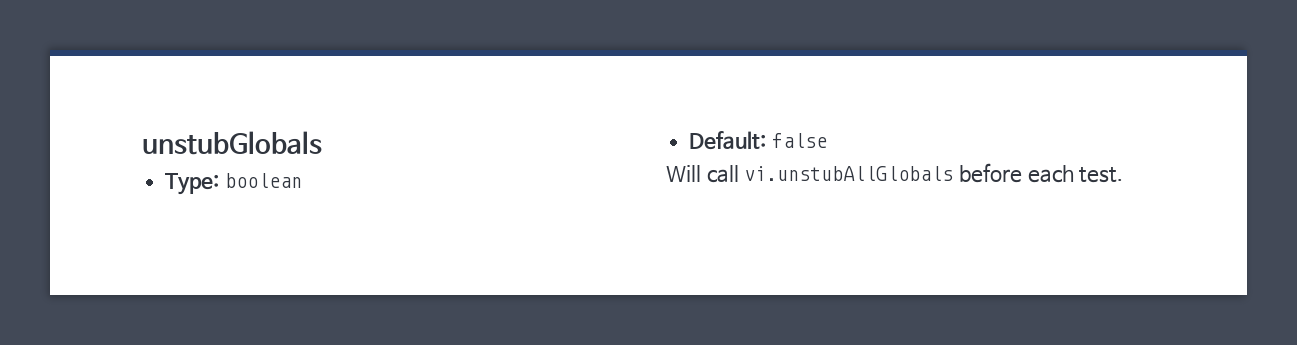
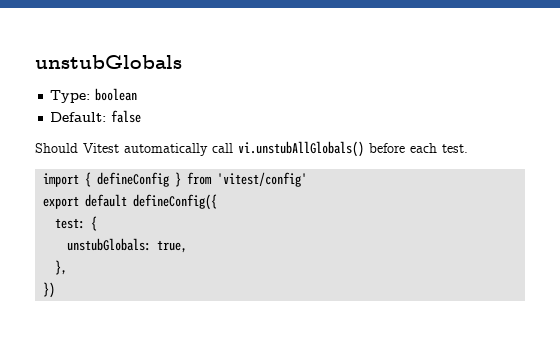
- Will call vi.unstubAllGlobals before each test.
+ Should Vitest automatically call vi.unstubAllGlobals() before each test.
+ import { defineConfig } from 'vitest/config'
+ export default defineConfig({
+ test: {
+ unstubGlobals: true,
+ },
+ })

